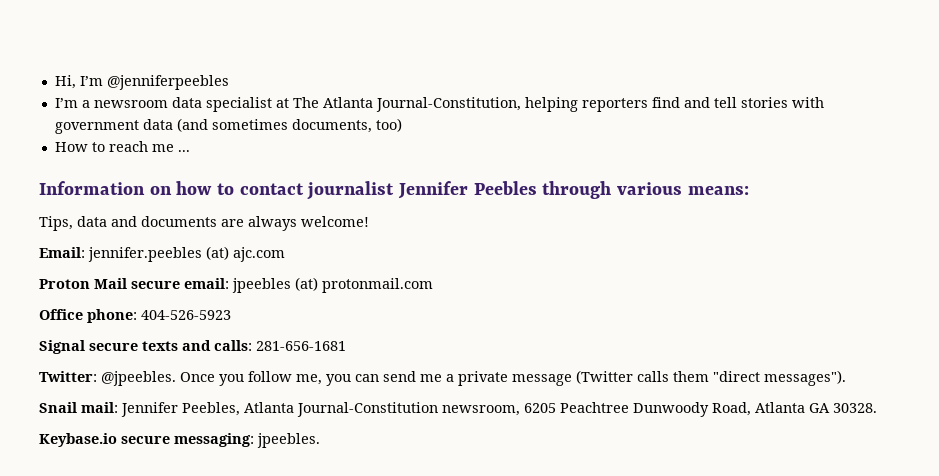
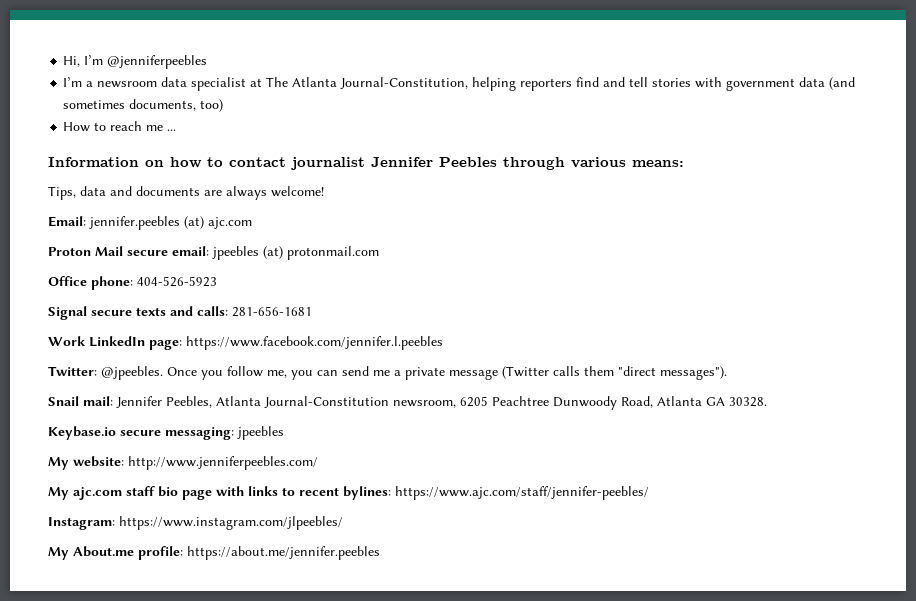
+ Work LinkedIn page: https://www.facebook.com/jennifer.l.peebles
- Keybase.io secure messaging: jpeebles.
+ Keybase.io secure messaging: jpeebles
+ My website: http://www.jenniferpeebles.com/
+ My ajc.com staff bio page with links to recent bylines: https://www.ajc.com/staff/jennifer-peebles/
+ Instagram: https://www.instagram.com/jlpeebles/
+ My About.me profile: https://about.me/jennifer.peebles

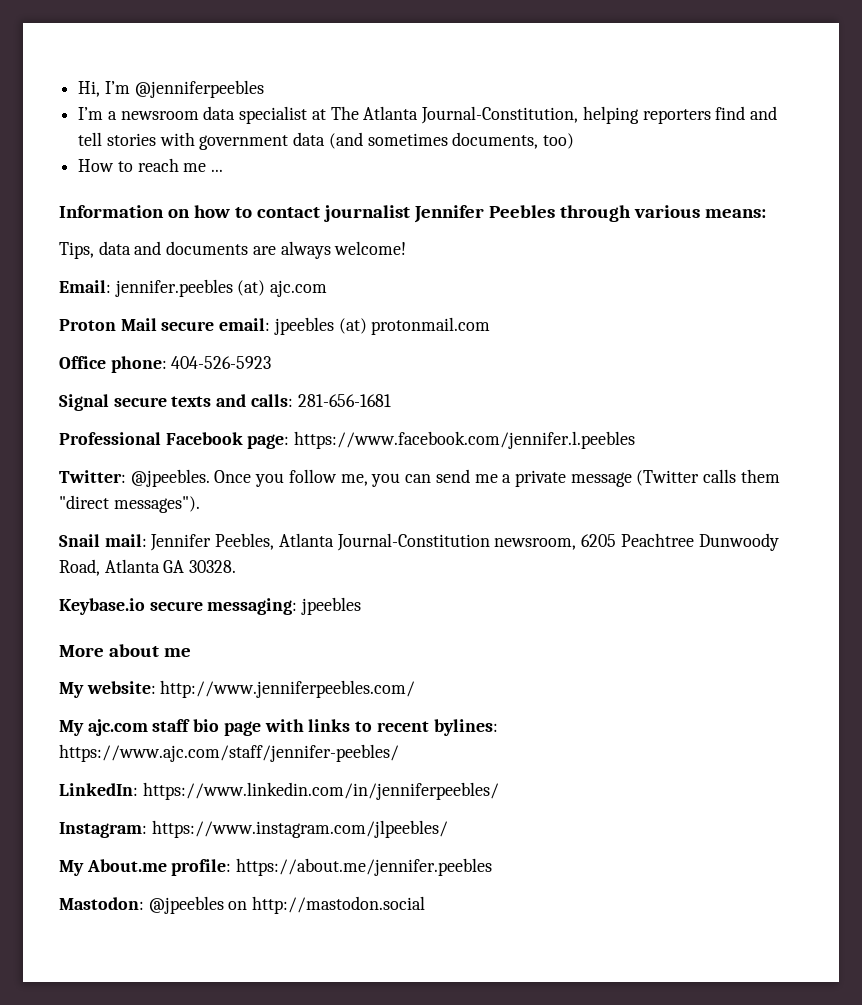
- Work LinkedIn page: https://www.facebook.com/jennifer.l.peebles
+ Professional Facebook page: https://www.facebook.com/jennifer.l.peebles
+ More about me
+ LinkedIn: https://www.linkedin.com/in/jenniferpeebles/
+ Mastodon: @jpeebles on http://mastodon.social

